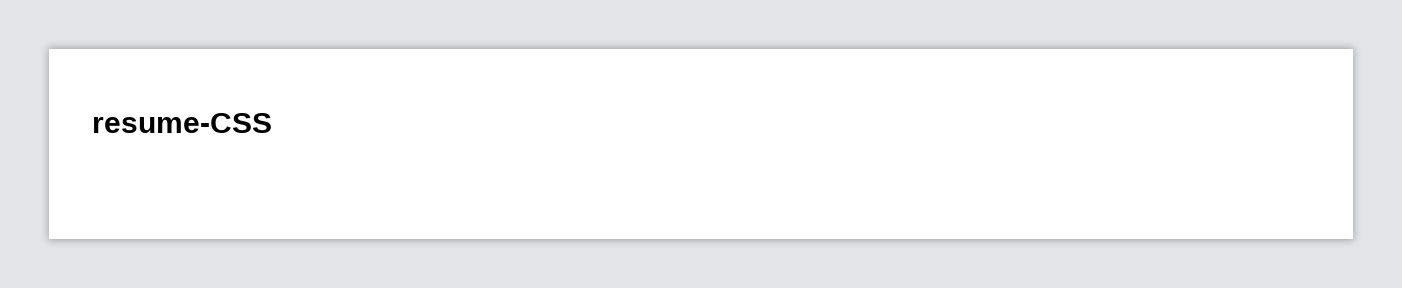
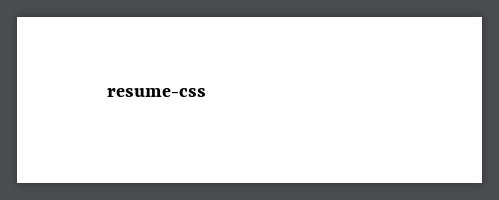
- resume-CSS
+ resume-css

